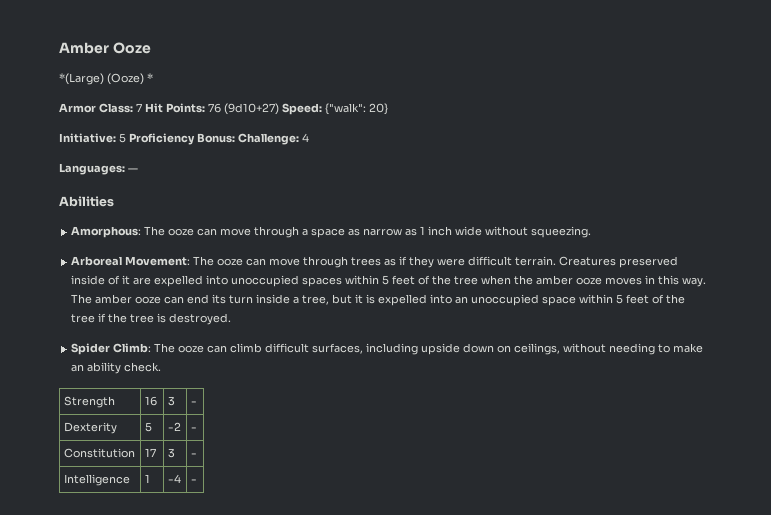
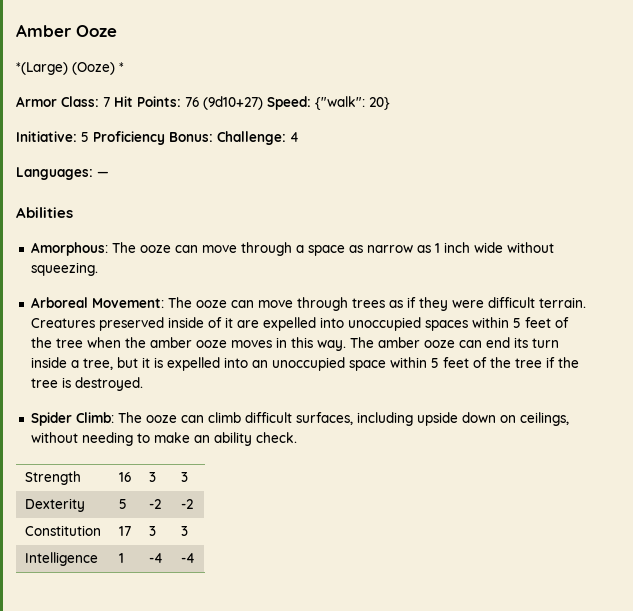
- Strength | 16 | 3 | -
+ Strength | 16 | 3 | 3
- Dexterity | 5 | -2 | -
+ Dexterity | 5 | -2 | -2
- Constitution | 17 | 3 | -
+ Constitution | 17 | 3 | 3
- Intelligence | 1 | -4 | -
+ Intelligence | 1 | -4 | -4

